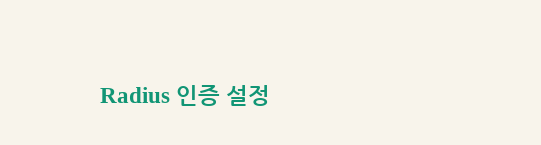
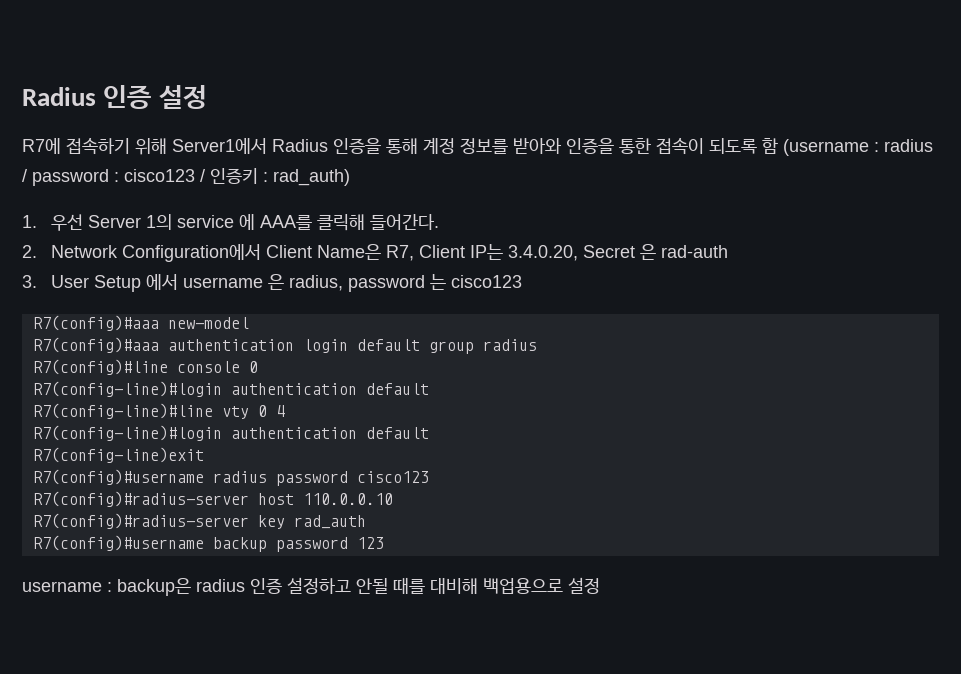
+ R7에 접속하기 위해 Server1에서 Radius 인증을 통해 계정 정보를 받아와 인증을 통한 접속이 되도록 함 (username : radius / password : cisco123 / 인증키 : rad_auth)
+ 1. 우선 Server 1의 service 에 AAA를 클릭해 들어간다.
+ 2. Network Configuration에서 Client Name은 R7, Client IP는 3.4.0.20, Secret 은 rad-auth
+ 3. User Setup 에서 username 은 radius, password 는 cisco123
+ R7(config)#aaa new-model
+ R7(config)#aaa authentication login default group radius
+ R7(config)#line console 0
+ R7(config-line)#login authentication default
+ R7(config-line)#line vty 0 4
+ R7(config-line)#login authentication default
+ R7(config-line)exit
+ R7(config)#username radius password cisco123
+ R7(config)#radius-server host 110.0.0.10
+ R7(config)#radius-server key rad_auth
+ R7(config)#username backup password 123
+ username : backup은 radius 인증 설정하고 안될 때를 대비해 백업용으로 설정

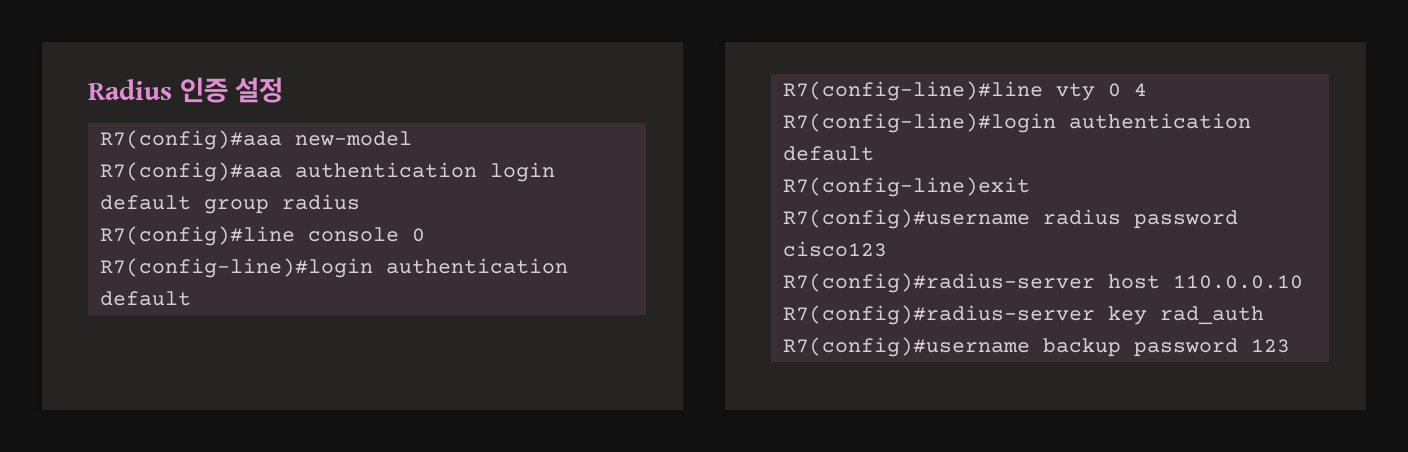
- R7에 접속하기 위해 Server1에서 Radius 인증을 통해 계정 정보를 받아와 인증을 통한 접속이 되도록 함 (username : radius / password : cisco123 / 인증키 : rad_auth)
- 1. 우선 Server 1의 service 에 AAA를 클릭해 들어간다.
- 2. Network Configuration에서 Client Name은 R7, Client IP는 3.4.0.20, Secret 은 rad-auth
- 3. User Setup 에서 username 은 radius, password 는 cisco123
- username : backup은 radius 인증 설정하고 안될 때를 대비해 백업용으로 설정

